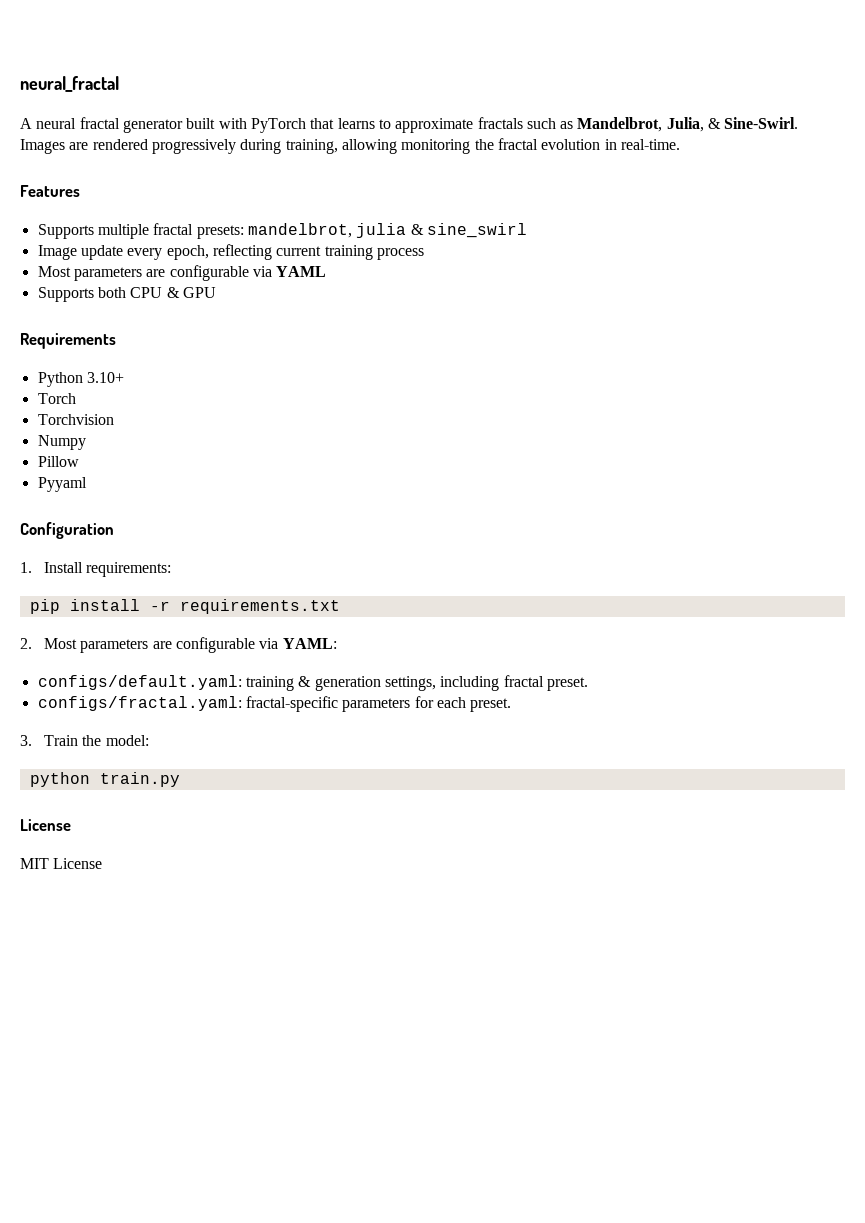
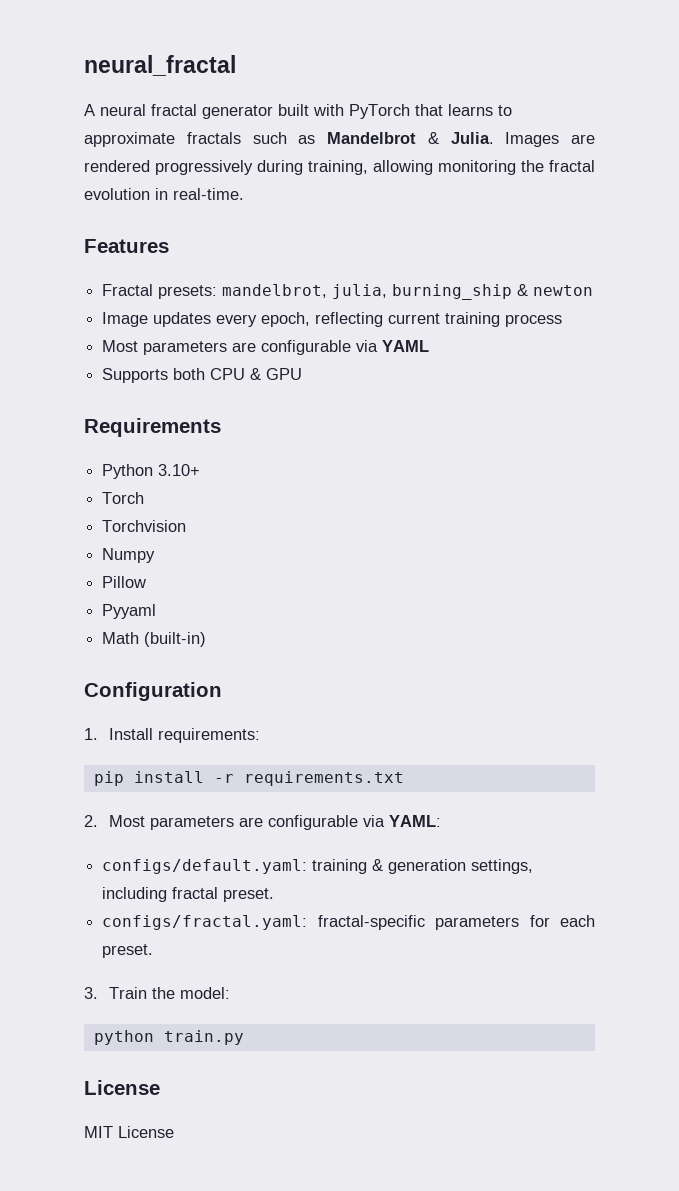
- A neural fractal generator built with PyTorch that learns to approximate fractals such as Mandelbrot, Julia, & Sine-Swirl.
+ A neural fractal generator built with PyTorch that learns to approximate fractals such as Mandelbrot & Julia.
- Supports multiple fractal presets: mandelbrot, julia & sine_swirl
+ Fractal presets: mandelbrot, julia, burning_ship & newton
- Image update every epoch, reflecting current training process
+ Image updates every epoch, reflecting current training process
+ Math (built-in)

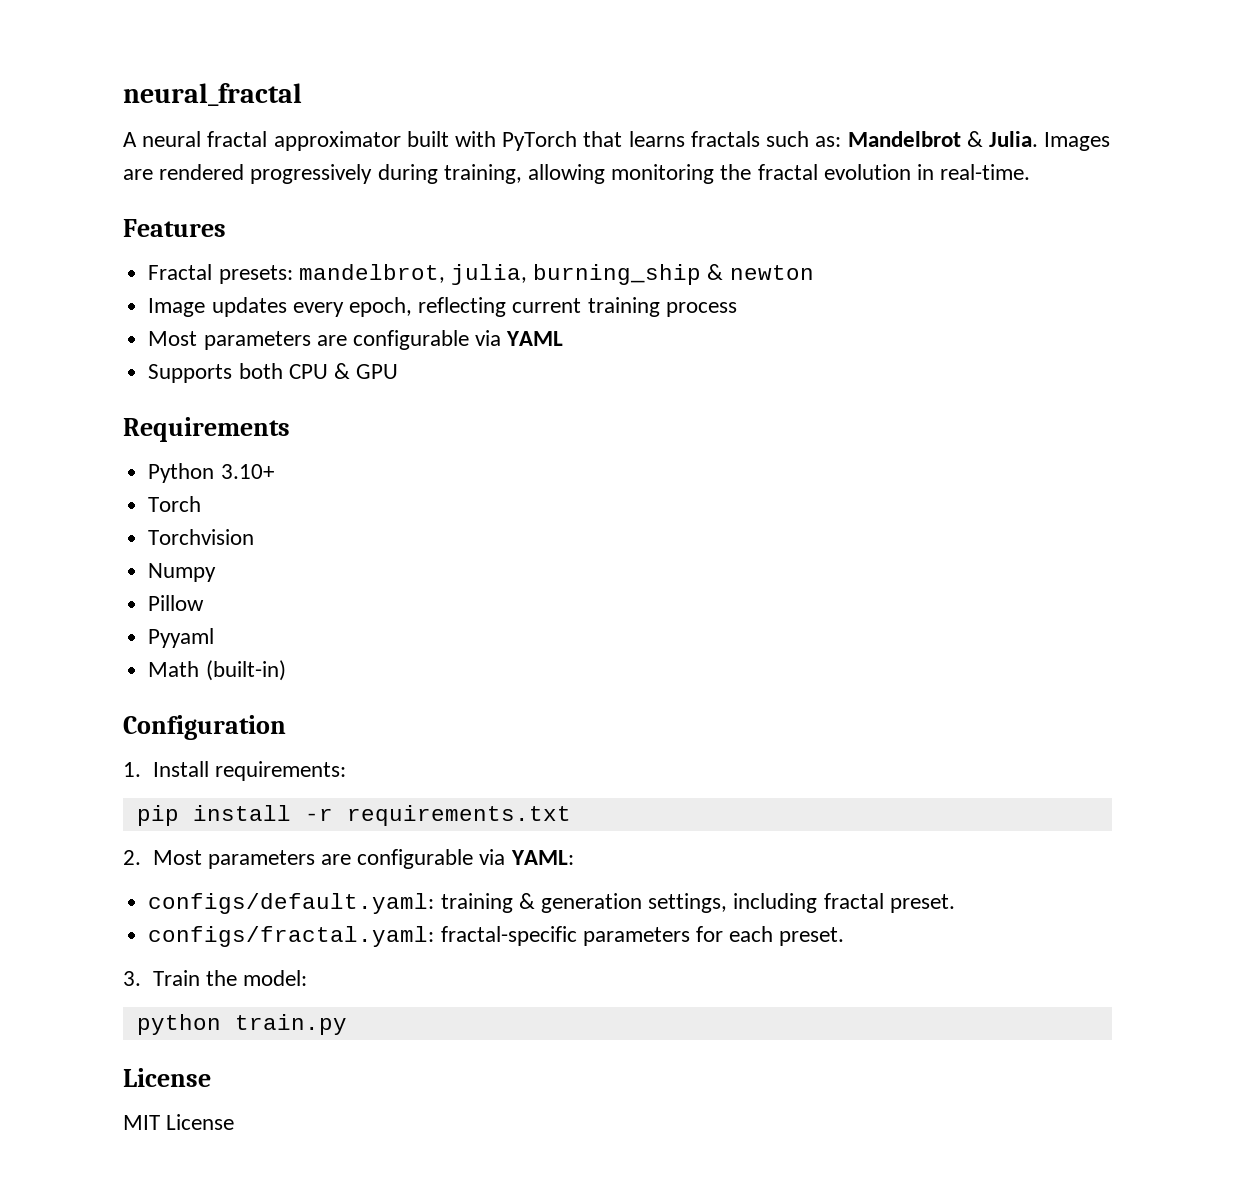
- A neural fractal generator built with PyTorch that learns to approximate fractals such as Mandelbrot & Julia.
+ A neural fractal approximator built with PyTorch that learns fractals such as: Mandelbrot & Julia.

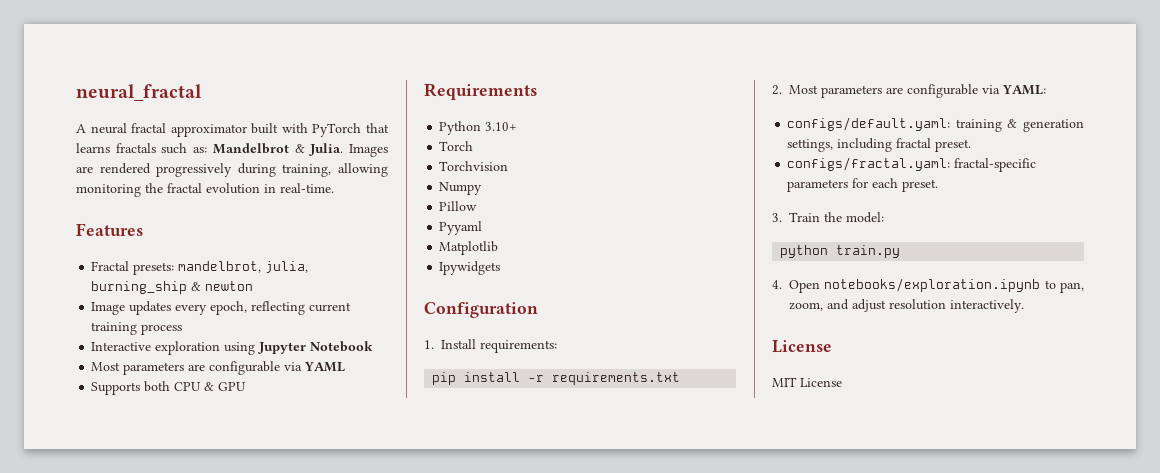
+ Interactive exploration using Jupyter Notebook
- Math (built-in)
+ Matplotlib
+ Ipywidgets
+ 4. Open notebooks/exploration.ipynb to pan, zoom, and adjust resolution interactively.

